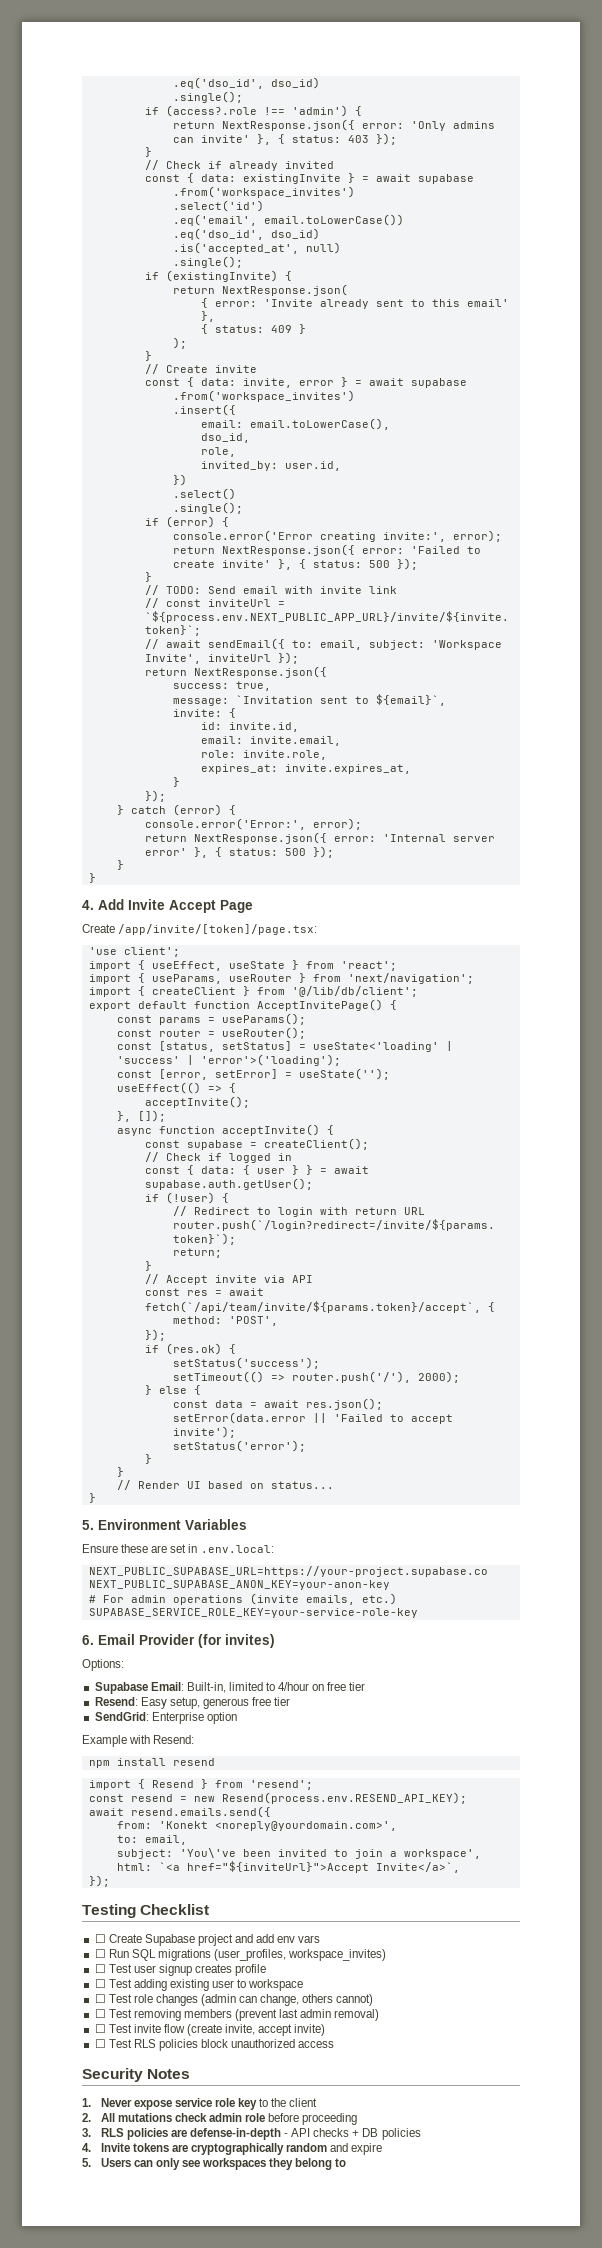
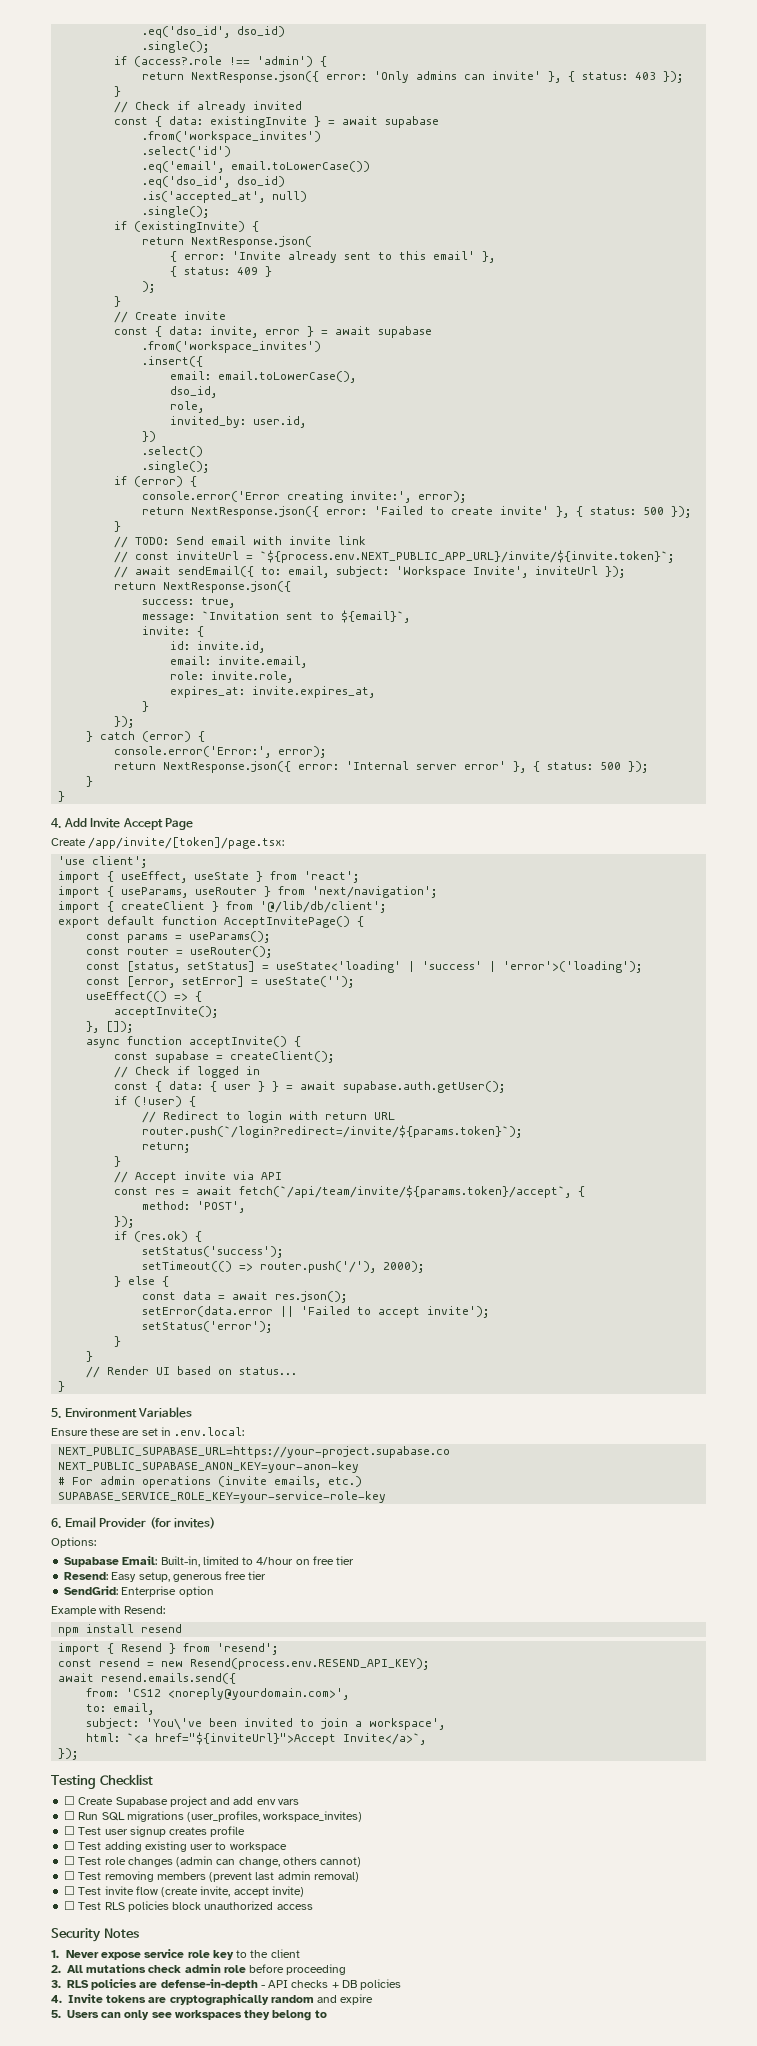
- from: 'Konekt <noreply@yourdomain.com>',
+ from: 'CS12 <noreply@yourdomain.com>',

